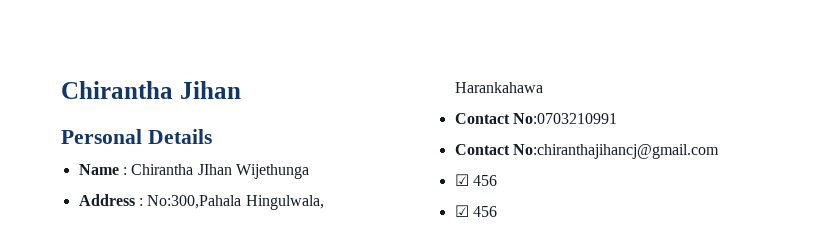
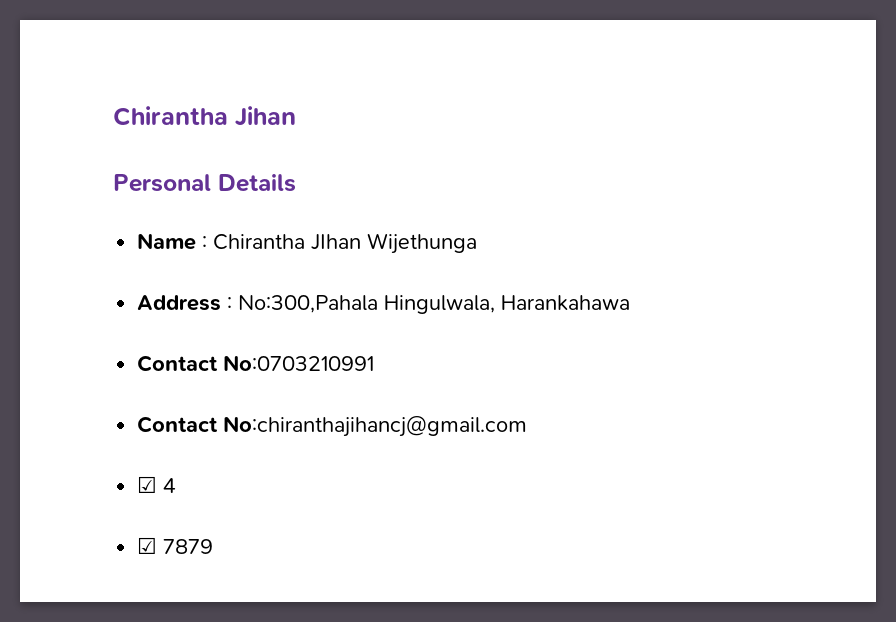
  Contact No:chiranthajihancj@gmail.com
- ☑ 456
- ☑ 456
+ ☑ 4
+ ☑ 7879

